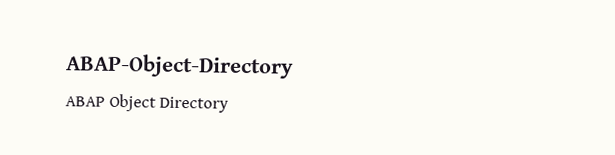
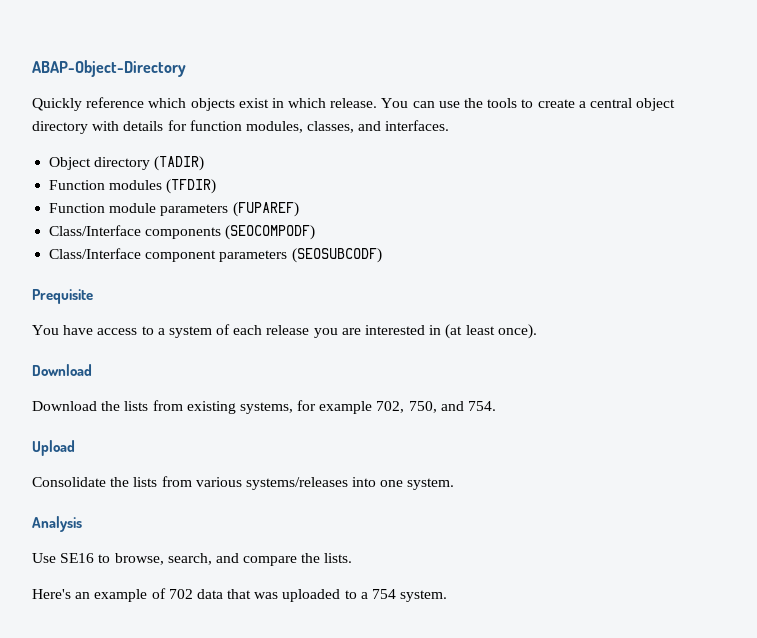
- ABAP Object Directory
+ Quickly reference which objects exist in which release. You can use the tools to create a central object directory with details for function modules, classes, and interfaces.
+ Object directory (TADIR)
+ Function modules (TFDIR)
+ Function module parameters (FUPAREF)
+ Class/Interface components (SEOCOMPODF)
+ Class/Interface component parameters (SEOSUBCODF)
+ Prequisite
+ You have access to a system of each release you are interested in (at least once).
+ Download
+ Download the lists from existing systems, for example 702, 750, and 754.
+ Upload
+ Consolidate the lists from various systems/releases into one system.
+ Analysis
+ Use SE16 to browse, search, and compare the lists.
+ Here's an example of 702 data that was uploaded to a 754 system.

